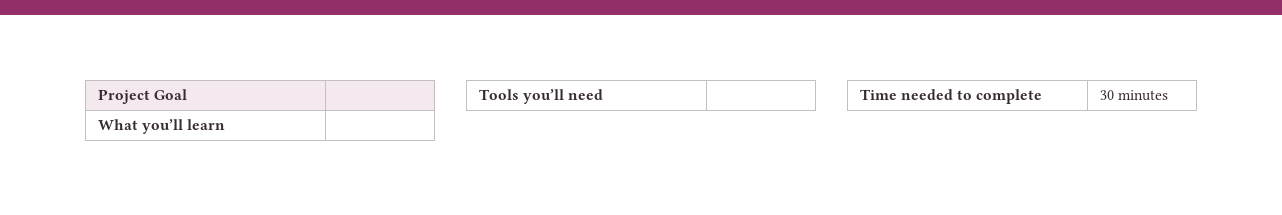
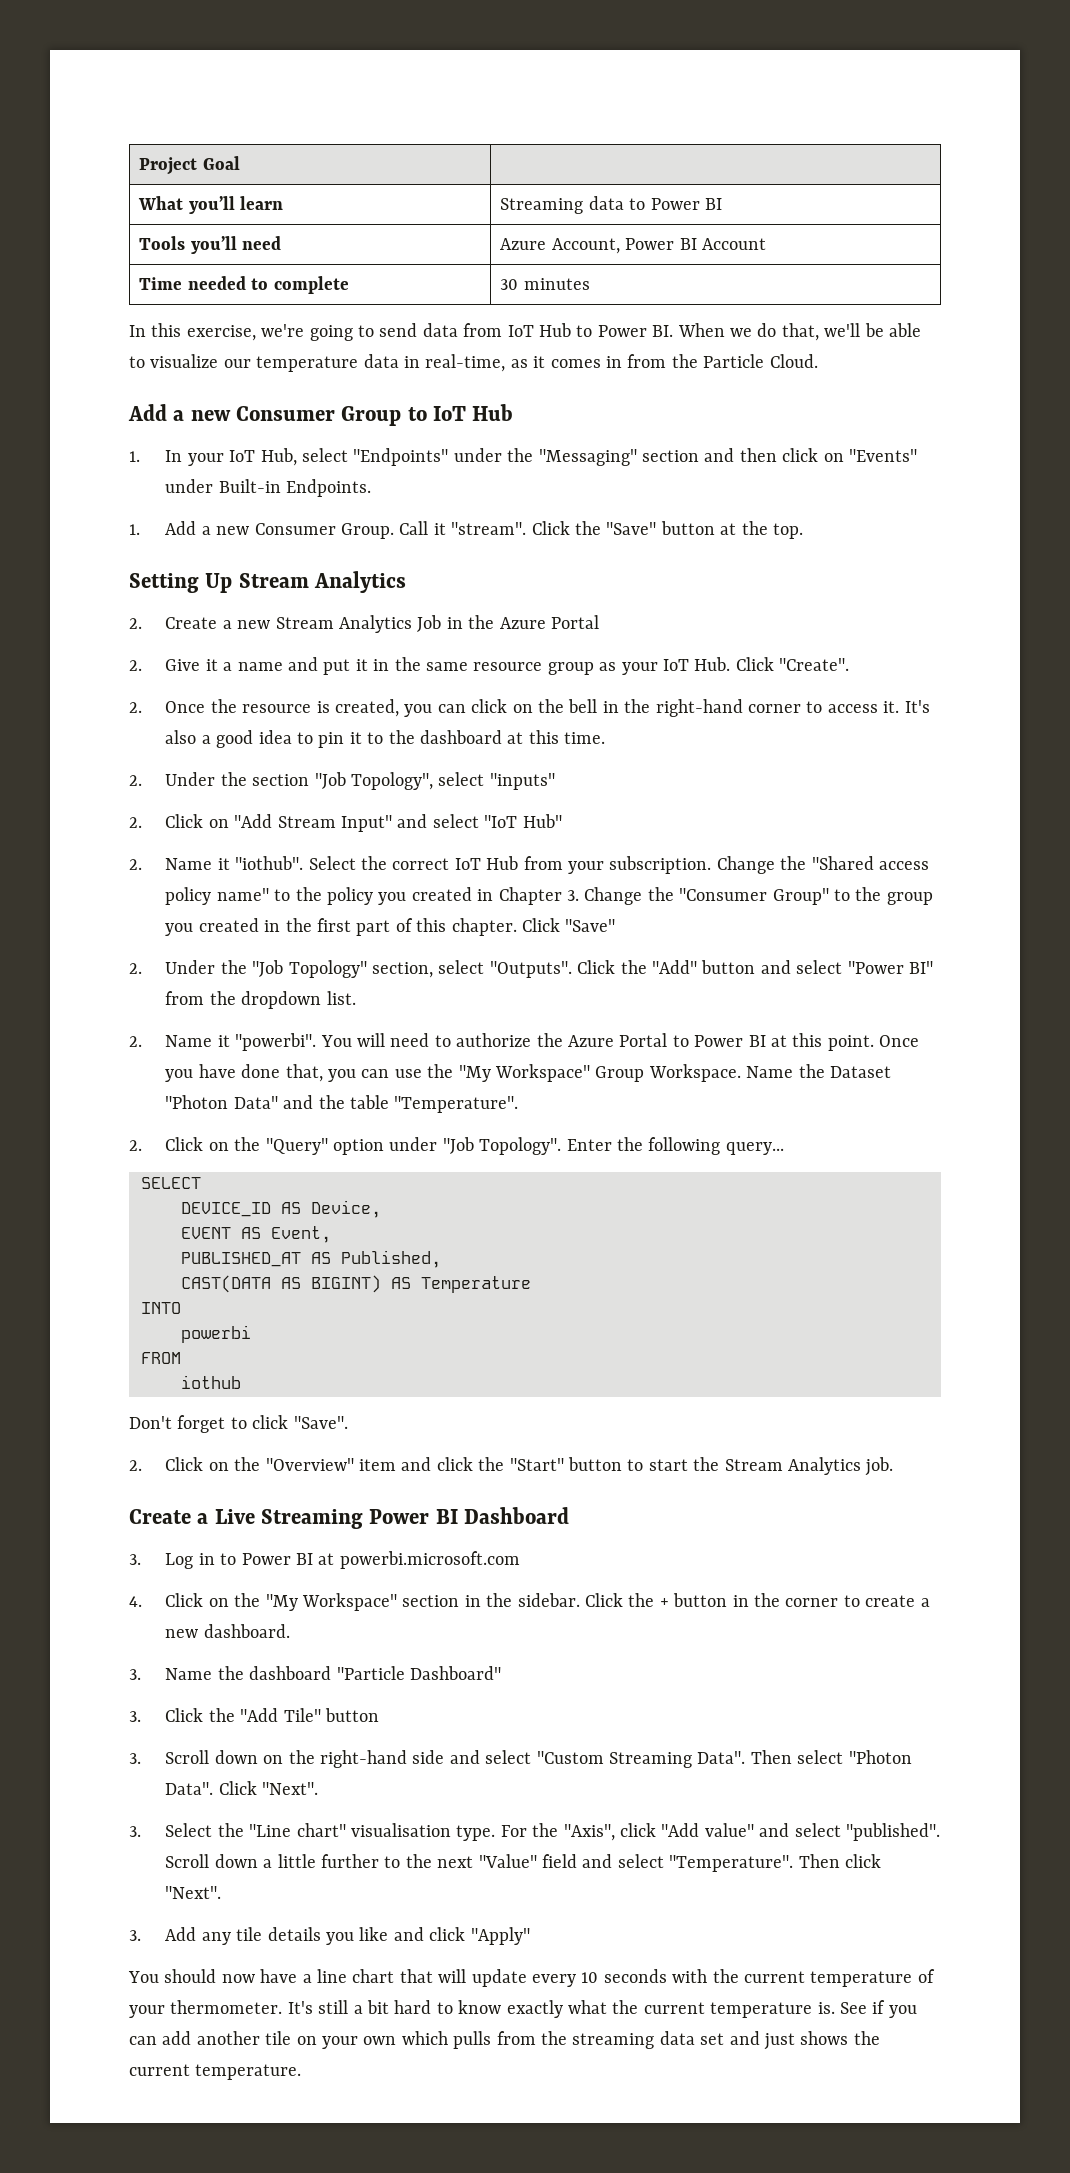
- What you’ll learn |
- Tools you’ll need |
+ What you’ll learn | Streaming data to Power BI
+ Tools you’ll need | Azure Account, Power BI Account
+ In this exercise, we're going to send data from IoT Hub to Power BI. When we do that, we'll be able to visualize our temperature data in real-time, as it comes in from the Particle Cloud.
+ Add a new Consumer Group to IoT Hub
+ 1. In your IoT Hub, select "Endpoints" under the "Messaging" section and then click on "Events" under Built-in Endpoints.
+ 1. Add a new Consumer Group. Call it "stream". Click the "Save" button at the top.
+ Setting Up Stream Analytics
+ 2. Create a new Stream Analytics Job in the Azure Portal
+ 2. Give it a name and put it in the same resource group as your IoT Hub. Click "Create".
+ 2. Once the resource is created, you can click on the bell in the right-hand corner to access it. It's also a good idea to pin it to the dashboard at this time.
+ 2. Under the section "Job Topology", select "inputs"
+ 2. Click on "Add Stream Input" and select "IoT Hub"
+ 2. Name it "iothub". Select the correct IoT Hub from your subscription. Change the "Shared access policy name" to the policy you created in Chapter 3. Change the "Consumer Group" to the group you created in the first part of this chapter. Click "Save"
+ 2. Under the "Job Topology" section, select "Outputs". Click the "Add" button and select "Power BI" from the dropdown list.
+ 2. Name it "powerbi". You will need to authorize the Azure Portal to Power BI at this point. Once you have done that, you can use the "My Workspace" Group Workspace. Name the Dataset "Photon Data" and the table "Temperature".
+ 2. Click on the "Query" option under "Job Topology". Enter the following query...
+ SELECT
+ DEVICE_ID AS Device,
+ EVENT AS Event,
+ PUBLISHED_AT AS Published,
+ CAST(DATA AS BIGINT) AS Temperature
+ INTO
+ powerbi
+ FROM
+ iothub
+ Don't forget to click "Save".
+ 2. Click on the "Overview" item and click the "Start" button to start the Stream Analytics job.
+ Create a Live Streaming Power BI Dashboard
+ 3. Log in to Power BI at powerbi.microsoft.com
+ 4. Click on the "My Workspace" section in the sidebar. Click the + button in the corner to create a new dashboard.
+ 3. Name the dashboard "Particle Dashboard"
+ 3. Click the "Add Tile" button
+ 3. Scroll down on the right-hand side and select "Custom Streaming Data". Then select "Photon Data". Click "Next".
+ 3. Select the "Line chart" visualisation type. For the "Axis", click "Add value" and select "published". Scroll down a little further to the next "Value" field and select "Temperature". Then click "Next".
+ 3. Add any tile details you like and click "Apply"
+ You should now have a line chart that will update every 10 seconds with the current temperature of your thermometer. It's still a bit hard to know exactly what the current temperature is. See if you can add another tile on your own which pulls from the streaming data set and just shows the current temperature.

